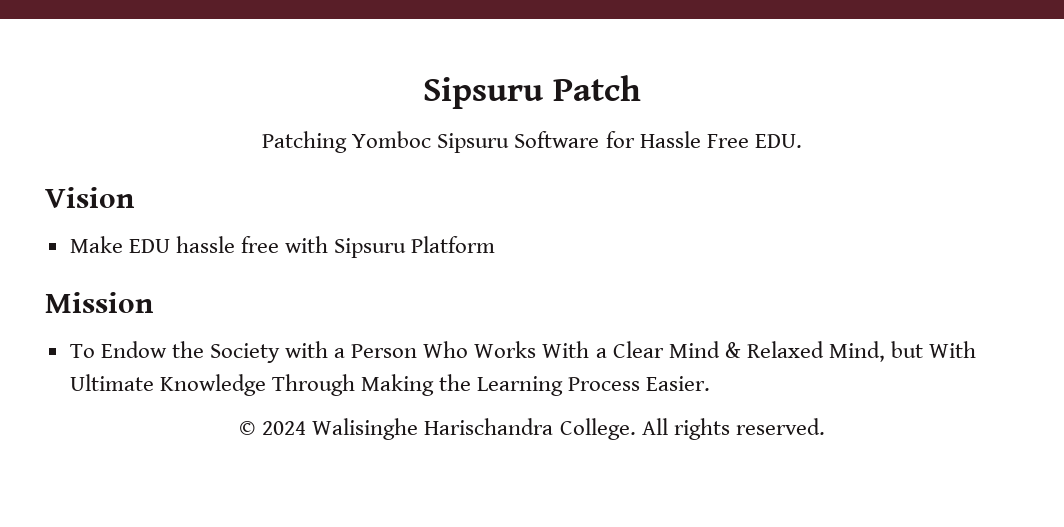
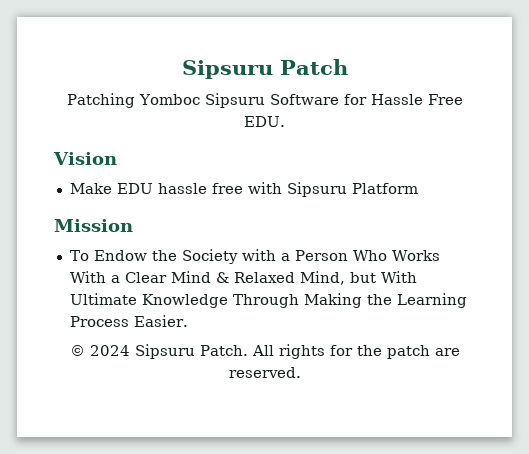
- © 2024 Walisinghe Harischandra College. All rights reserved.
+ © 2024 Sipsuru Patch. All rights for the patch are reserved.

